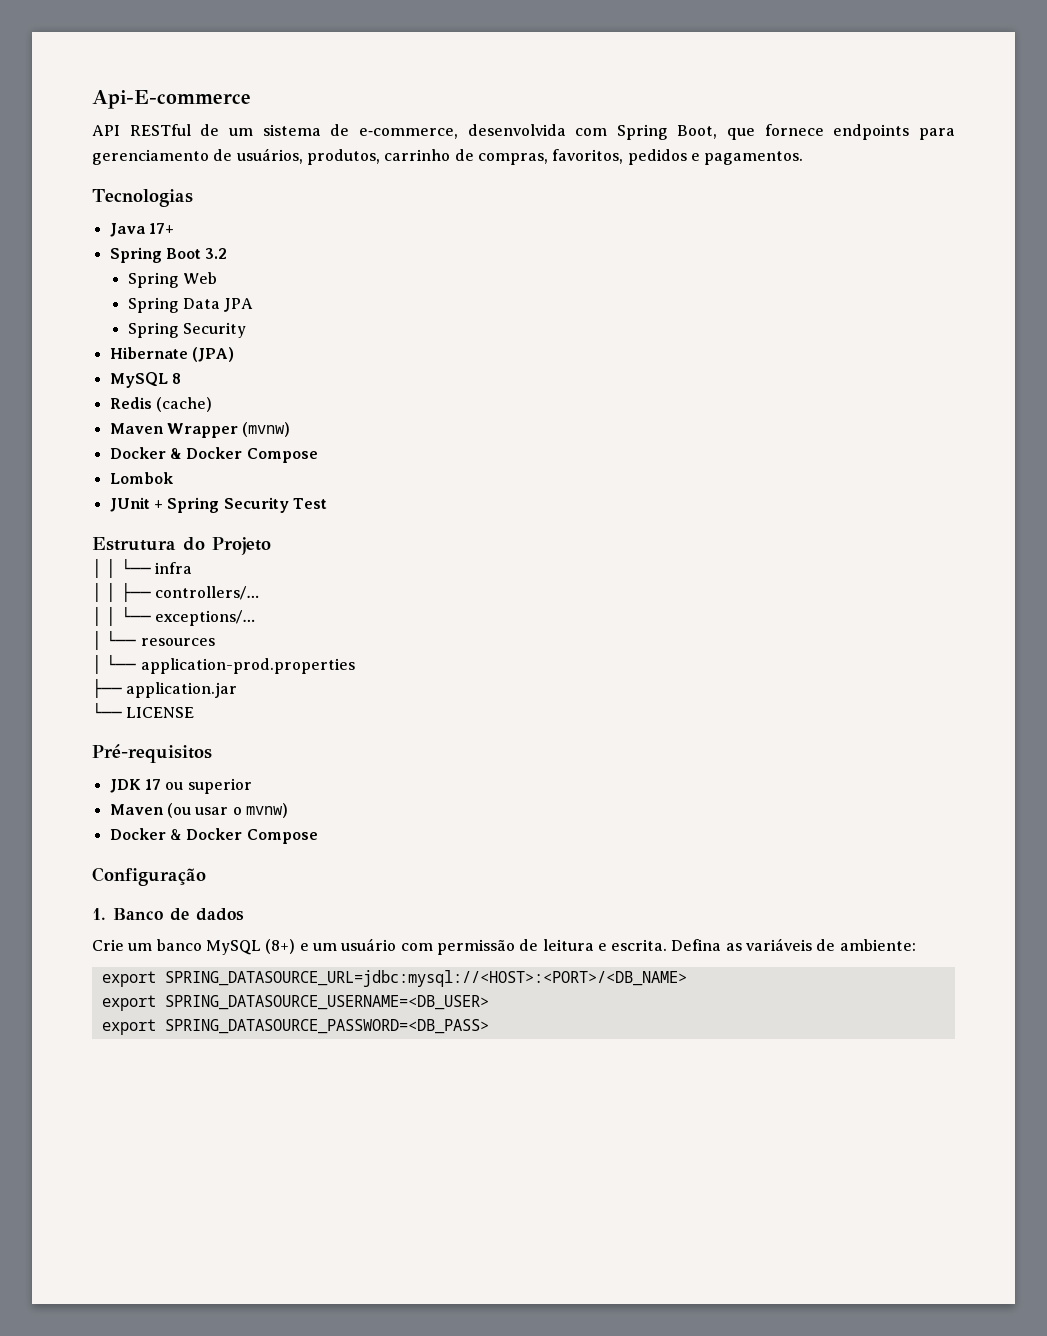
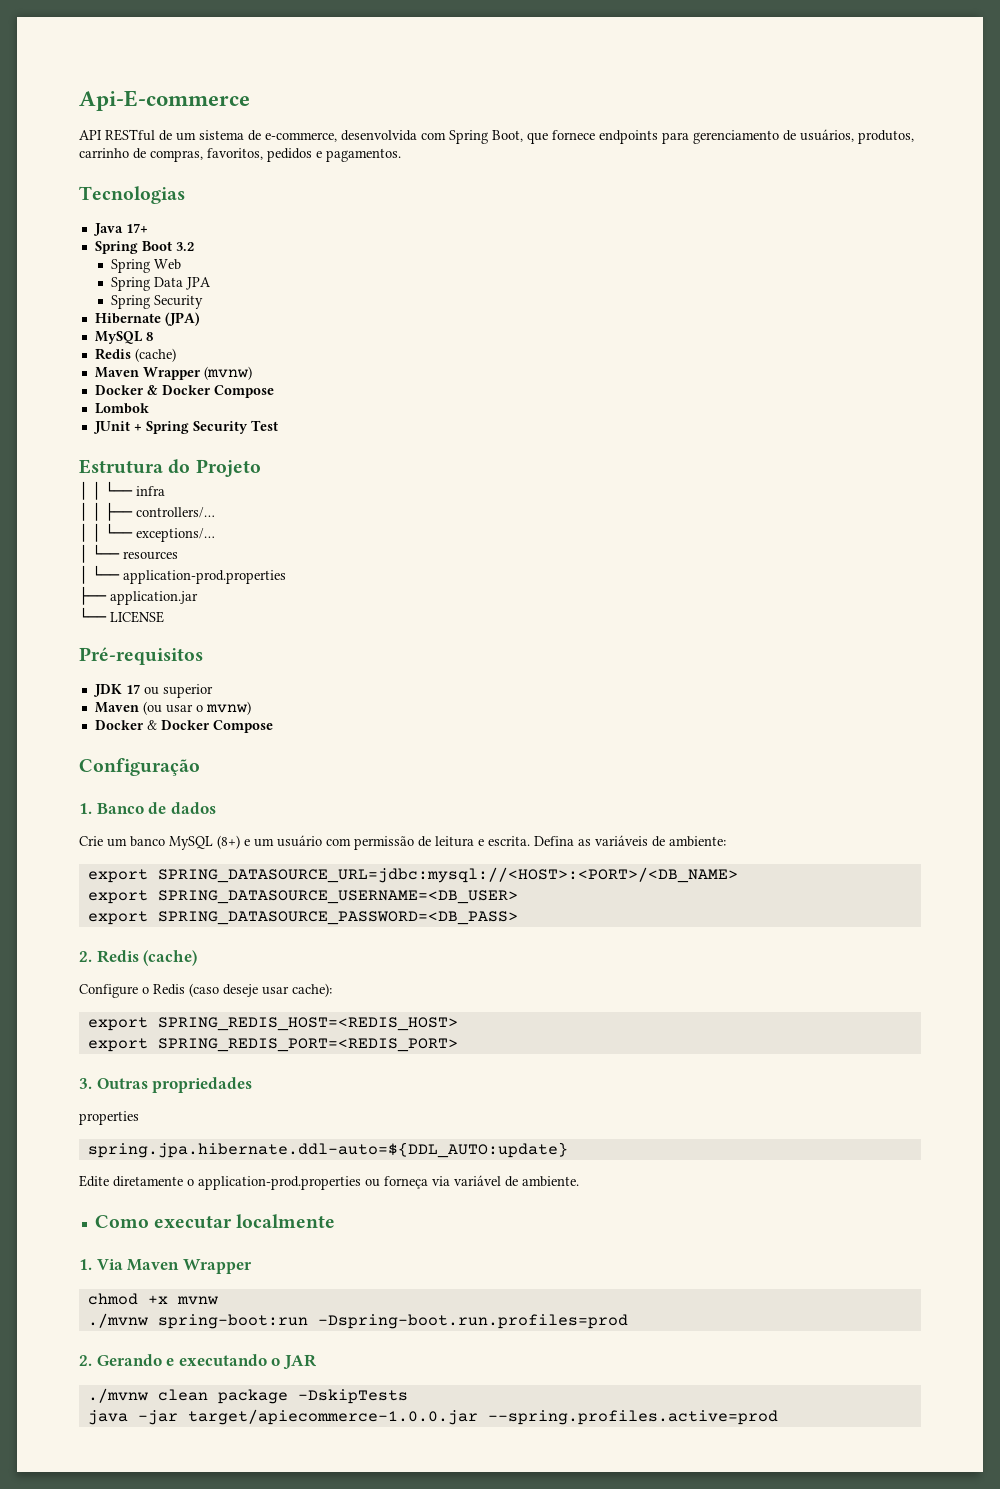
+ 2. Redis (cache)
+ Configure o Redis (caso deseje usar cache):
+ export SPRING_REDIS_HOST=<REDIS_HOST>
+ export SPRING_REDIS_PORT=<REDIS_PORT>
+ 3. Outras propriedades
+ properties
+ spring.jpa.hibernate.ddl-auto=${DDL_AUTO:update}
+ Edite diretamente o application-prod.properties ou forneça via variável de ambiente.
+ Como executar localmente
+ 1. Via Maven Wrapper
+ chmod +x mvnw
+ ./mvnw spring-boot:run -Dspring-boot.run.profiles=prod
+ 2. Gerando e executando o JAR
+ ./mvnw clean package -DskipTests
+ java -jar target/apiecommerce-1.0.0.jar --spring.profiles.active=prod

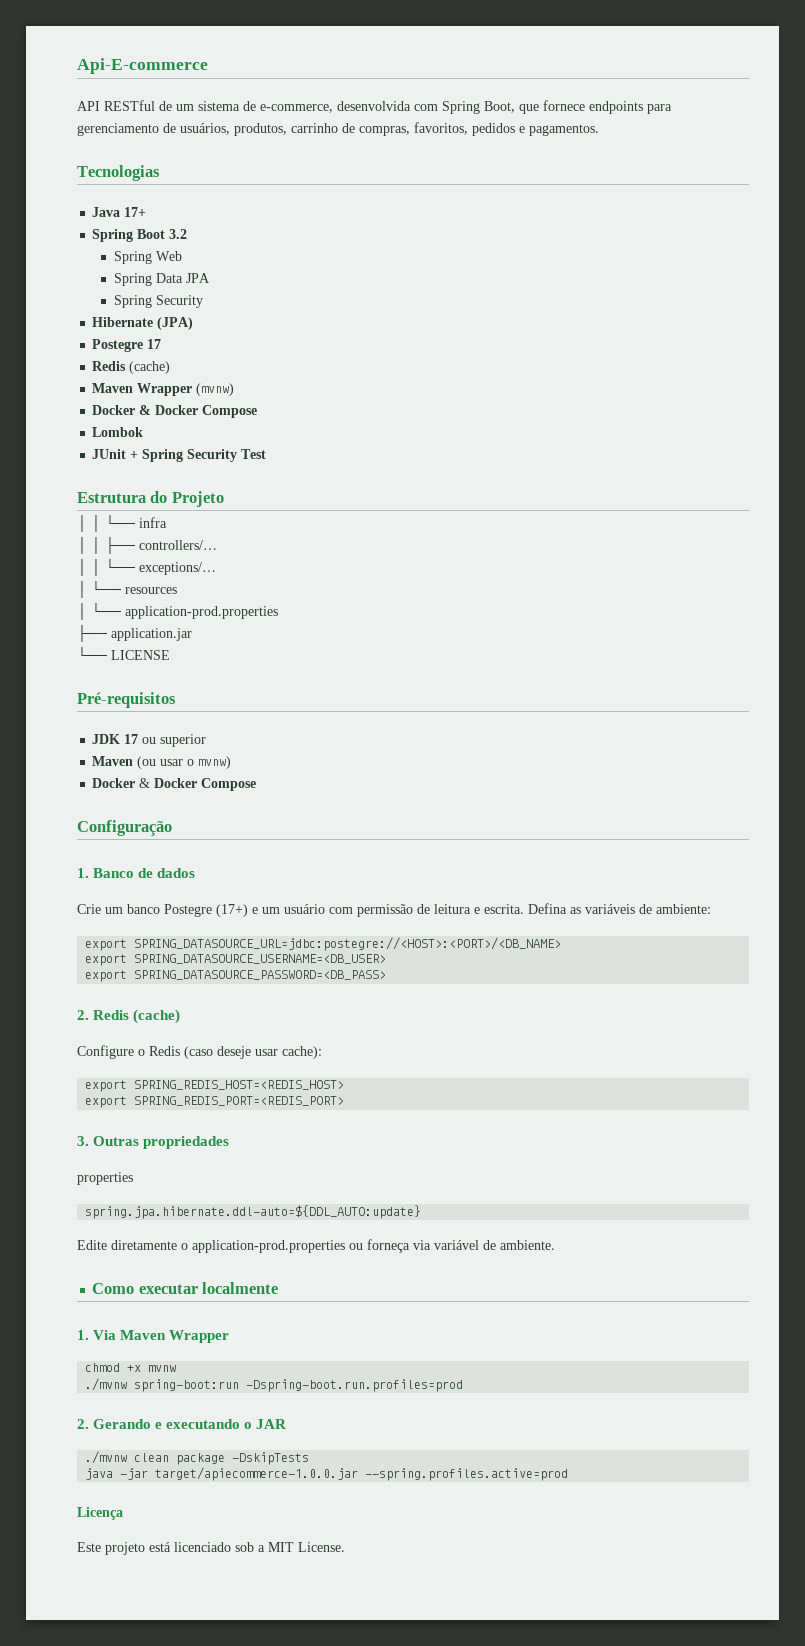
- MySQL 8
+ Postegre 17
- Crie um banco MySQL (8+) e um usuário com permissão de leitura e escrita.
+ Crie um banco Postegre (17+) e um usuário com permissão de leitura e escrita.
- export SPRING_DATASOURCE_URL=jdbc:mysql://<HOST>:<PORT>/<DB_NAME>
+ export SPRING_DATASOURCE_URL=jdbc:postegre://<HOST>:<PORT>/<DB_NAME>
+ Licença
+ Este projeto está licenciado sob a MIT License.

